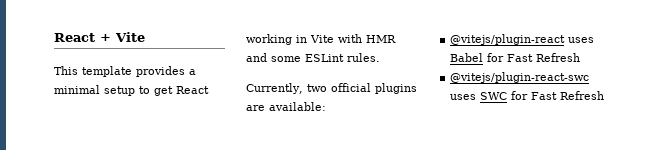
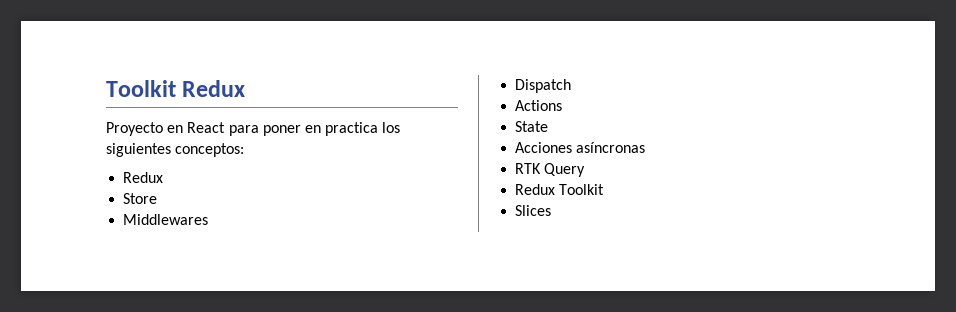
- React + Vite
- This template provides a minimal setup to get React working in Vite with HMR and some ESLint rules.
- Currently, two official plugins are available:
- @vitejs/plugin-react uses Babel for Fast Refresh
- @vitejs/plugin-react-swc uses SWC for Fast Refresh
+ Toolkit Redux
+ Proyecto en React para poner en practica los siguientes conceptos:
+ Redux
+ Store
+ Middlewares
+ Dispatch
+ Actions
+ State
+ Acciones asíncronas
+ RTK Query
+ Redux Toolkit
+ Slices

